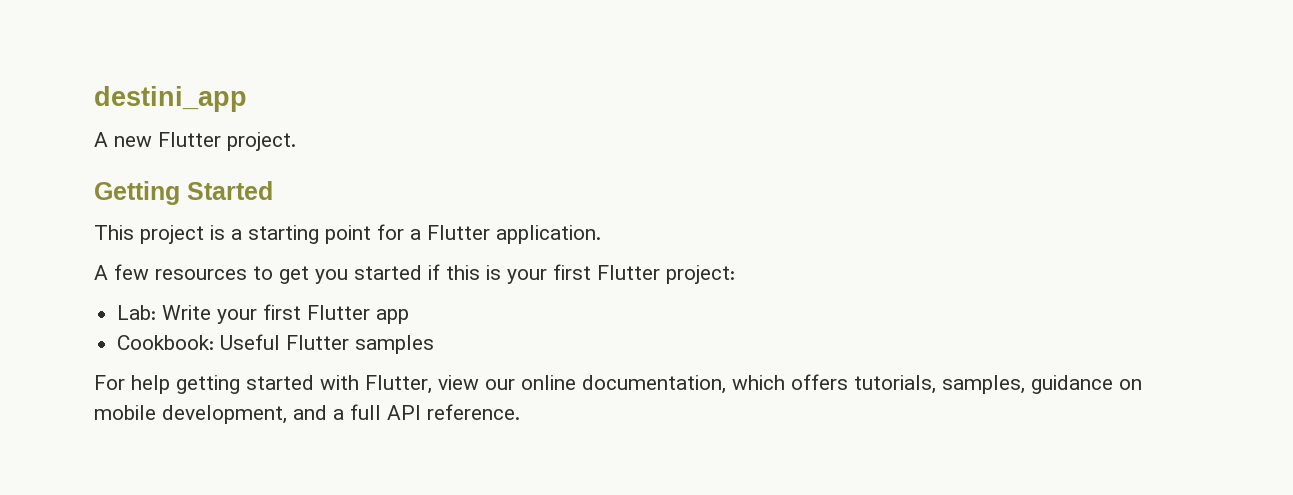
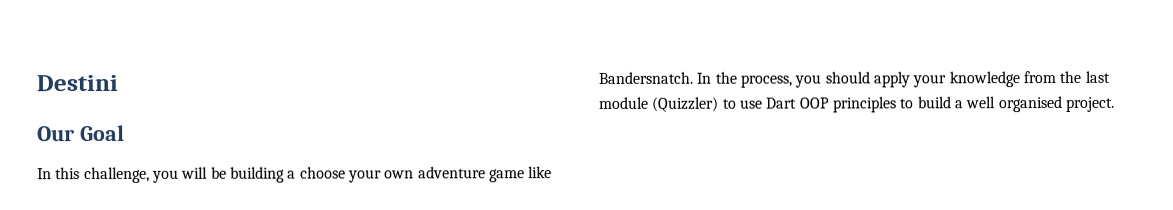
- destini_app
- A new Flutter project.
- Getting Started
- This project is a starting point for a Flutter application.
- A few resources to get you started if this is your first Flutter project:
- Lab: Write your first Flutter app
- Cookbook: Useful Flutter samples
- For help getting started with Flutter, view our online documentation, which offers tutorials, samples, guidance on mobile development, and a full API reference.
+ Destini
+ Our Goal
+ In this challenge, you will be building a choose your own adventure game like Bandersnatch. In the process, you should apply your knowledge from the last module (Quizzler) to use Dart OOP principles to build a well organised project.

